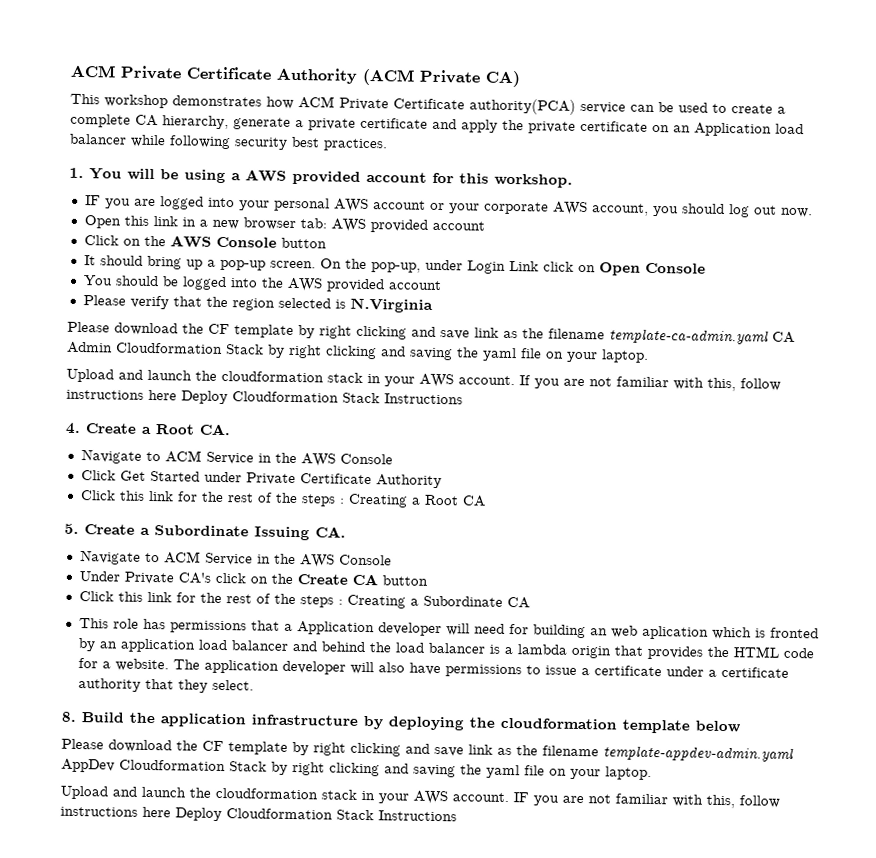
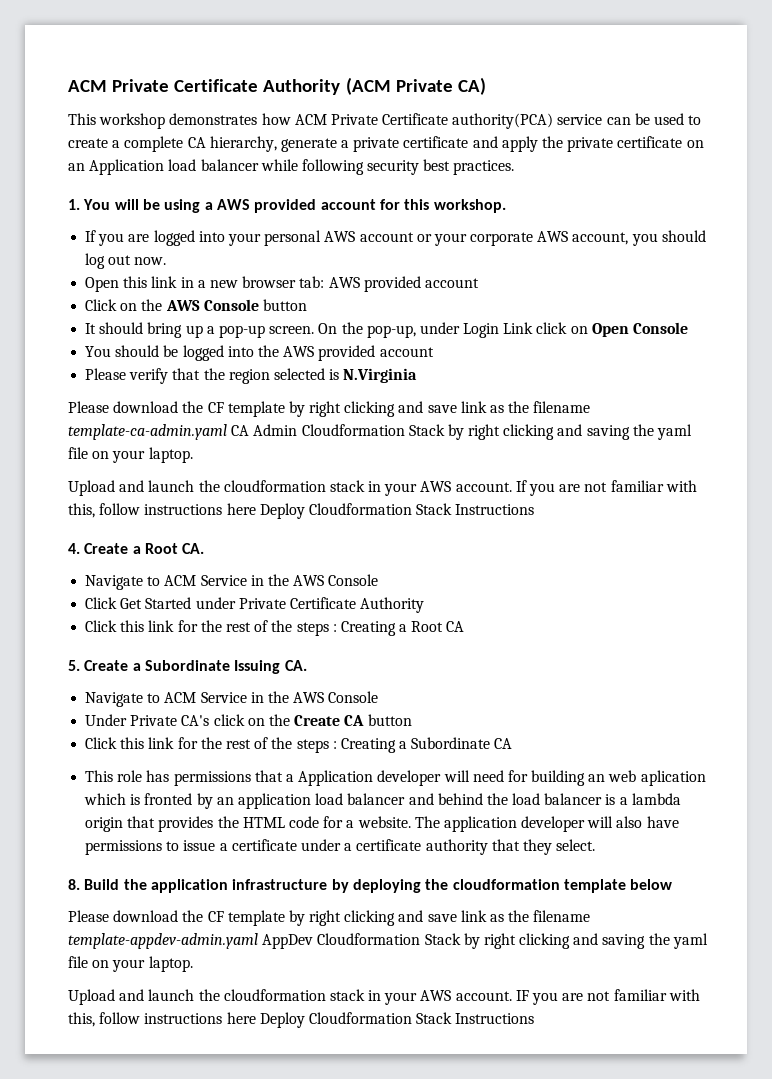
- IF you are logged into your personal AWS account or your corporate AWS account, you should log out now.
+ If you are logged into your personal AWS account or your corporate AWS account, you should log out now.

